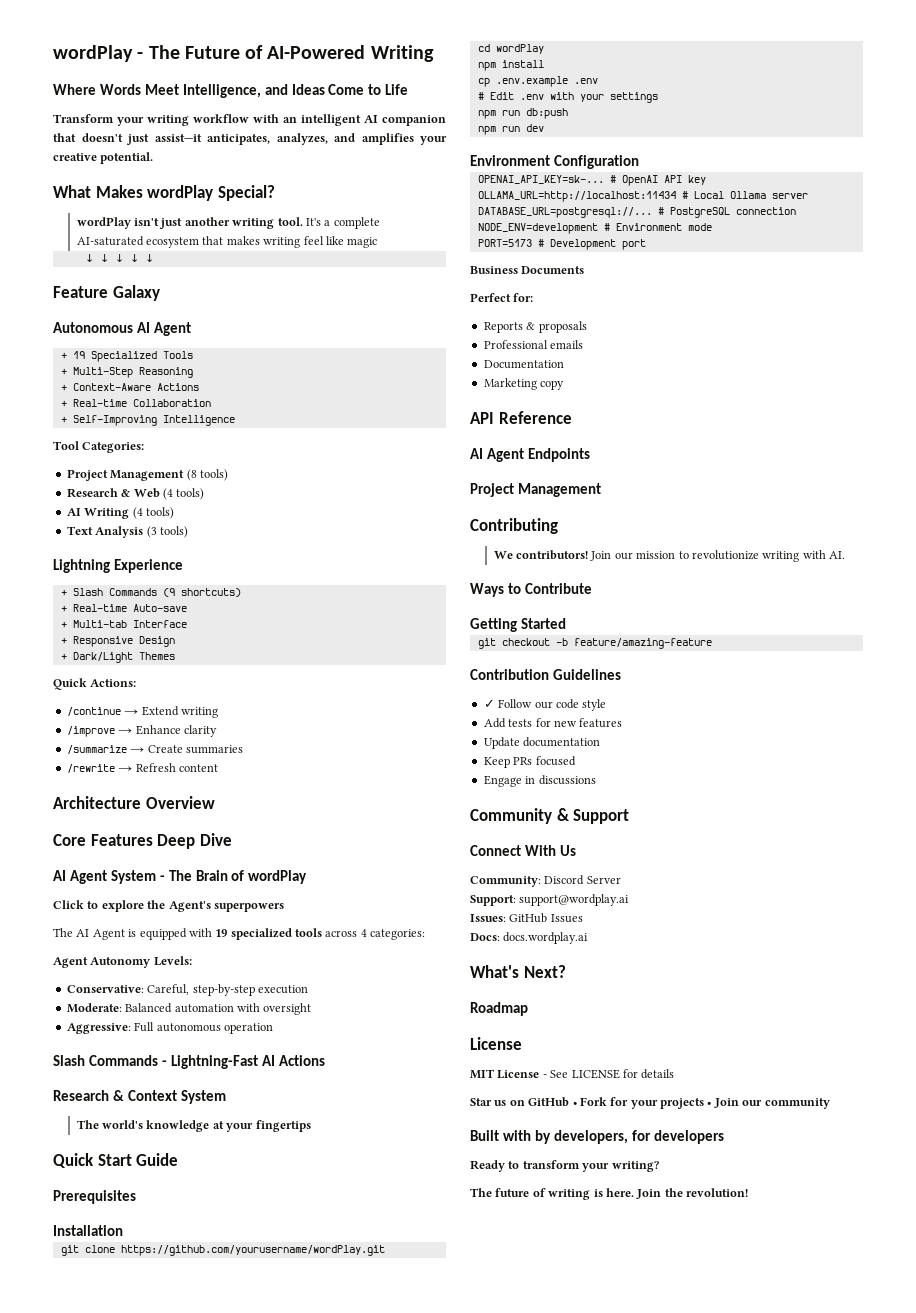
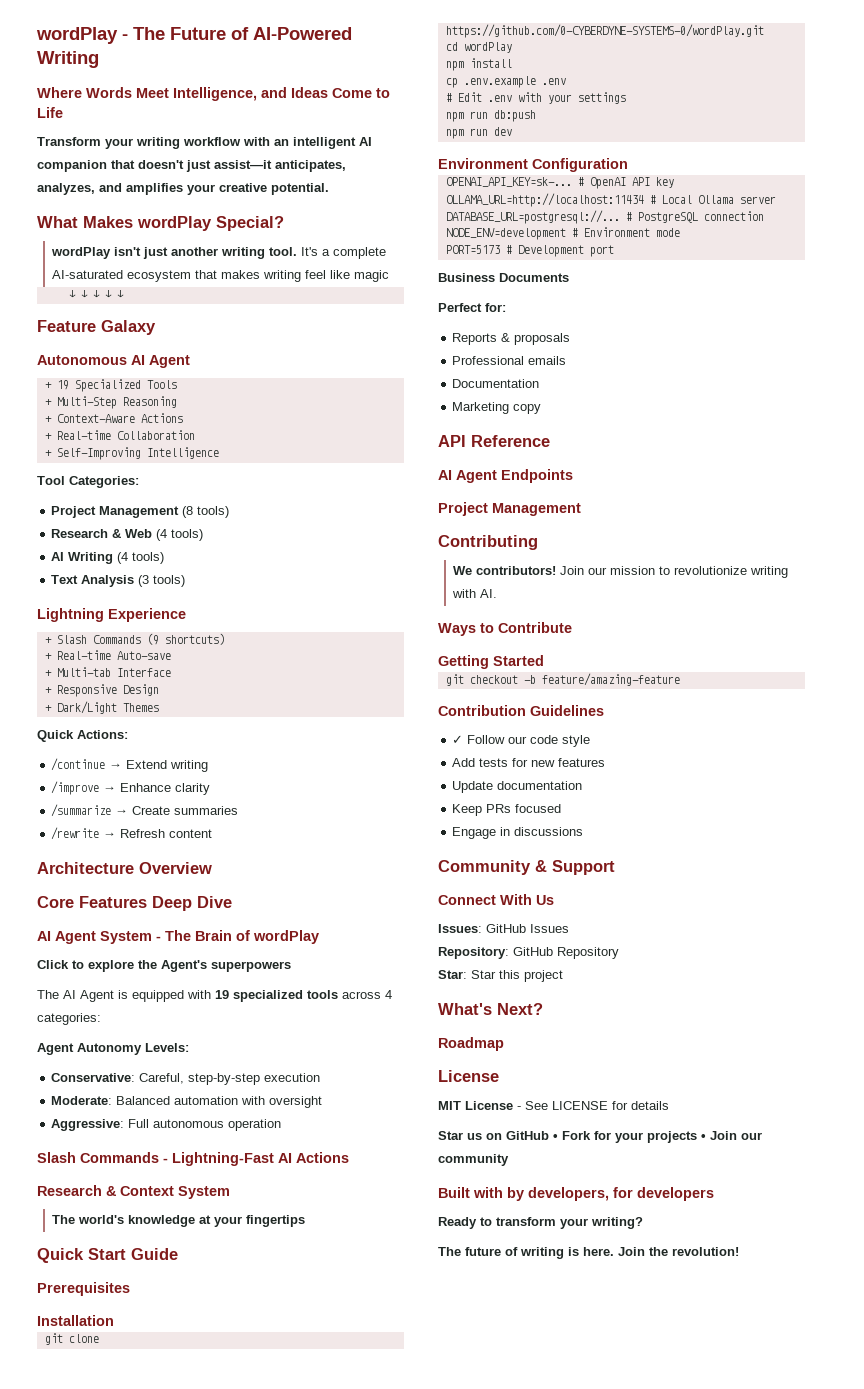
- git clone https://github.com/yourusername/wordPlay.git
+ git clone https://github.com/0-CYBERDYNE-SYSTEMS-0/wordPlay.git
- Community: Discord Server
- Support: support@wordplay.ai
  Issues: GitHub Issues
- Docs: docs.wordplay.ai
+ Repository: GitHub Repository
+ Star: Star this project

